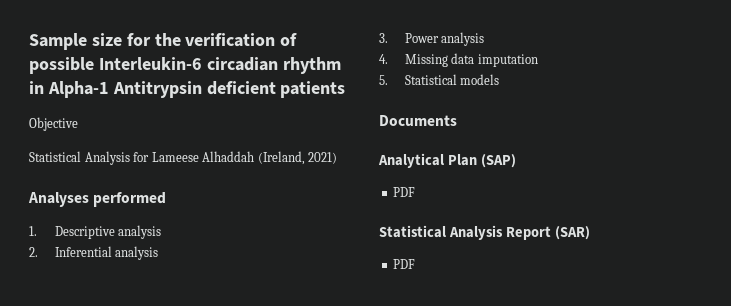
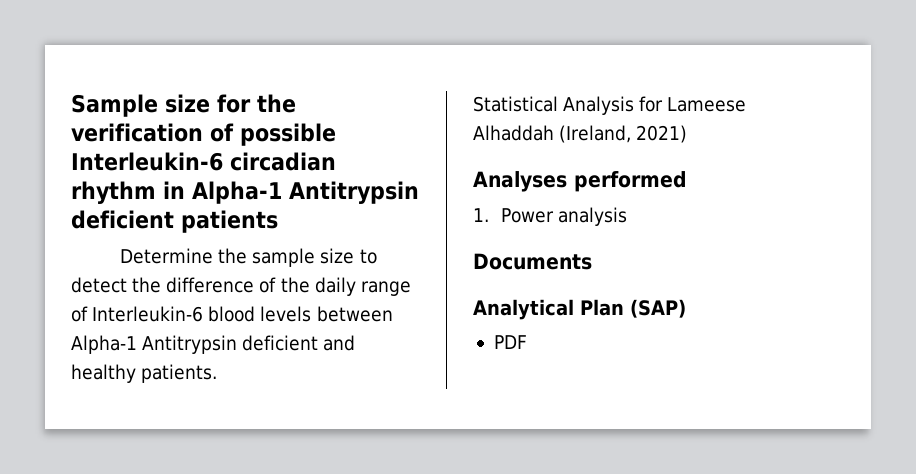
- Objective
+ Determine the sample size to detect the difference of the daily range of Interleukin-6 blood levels between Alpha-1 Antitrypsin deficient and healthy patients.
- 1. Descriptive analysis
- 2. Inferential analysis
- 3. Power analysis
- 4. Missing data imputation
- 5. Statistical models
+ 1. Power analysis
- Statistical Analysis Report (SAR)
- PDF

